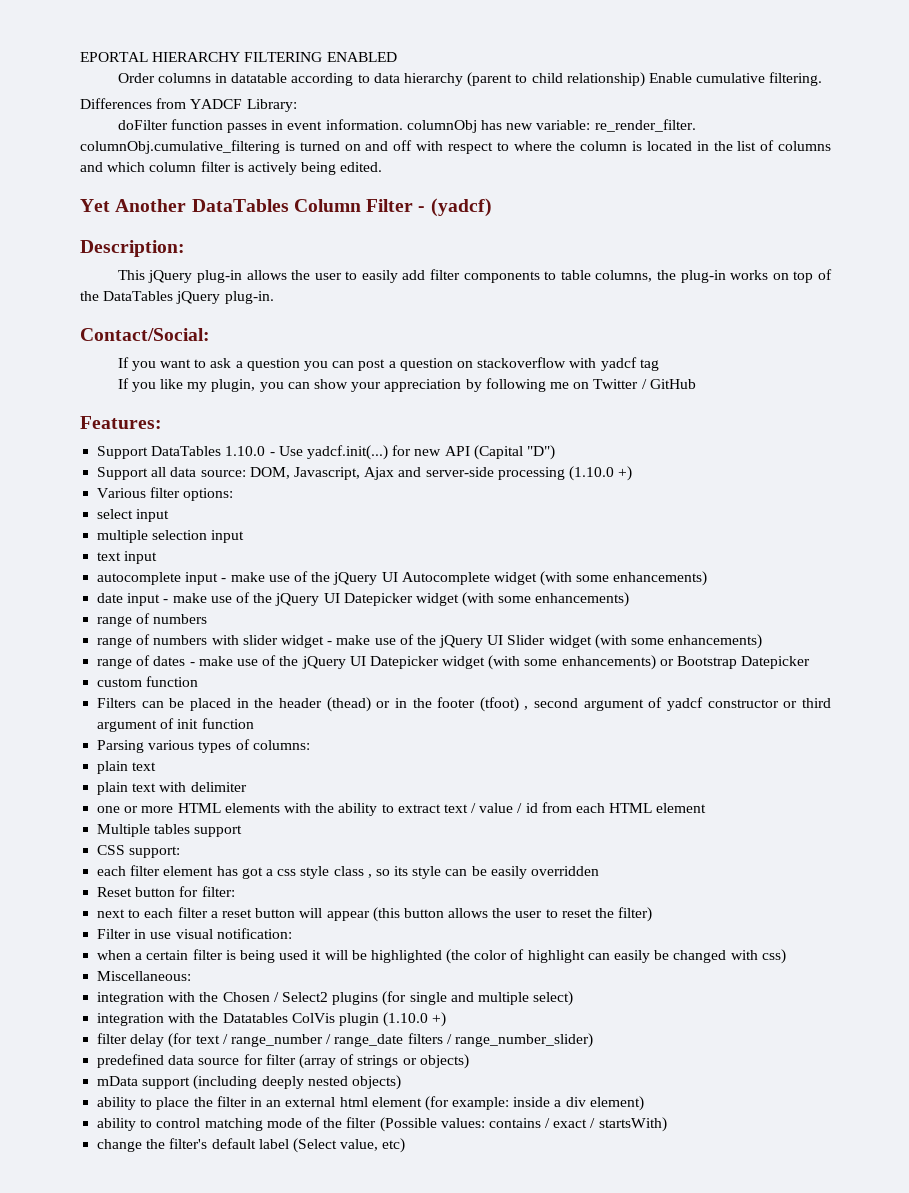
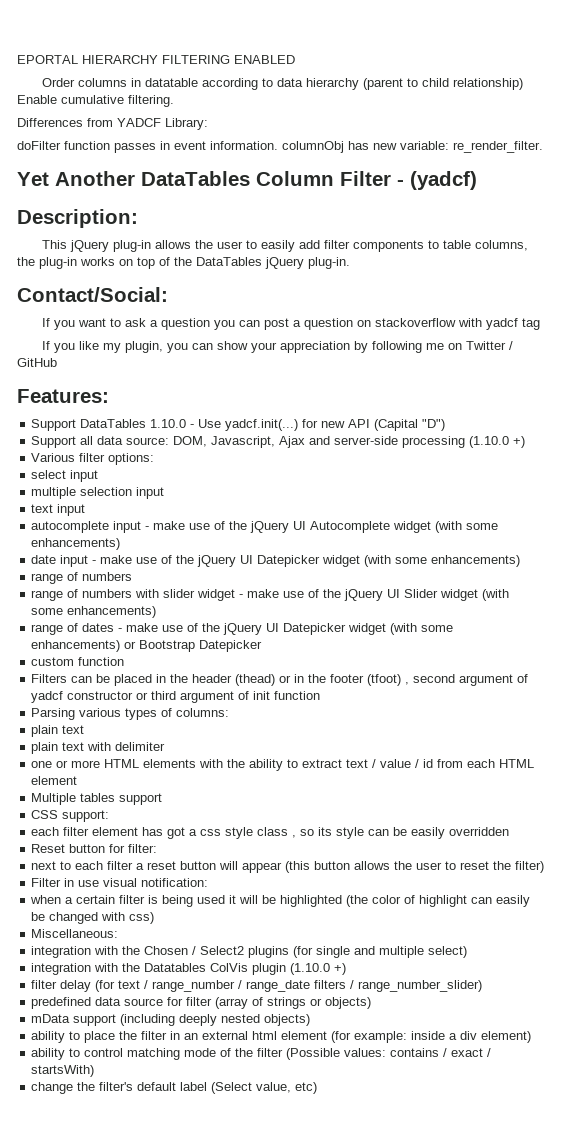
- doFilter function passes in event information. columnObj has new variable: re_render_filter. columnObj.cumulative_filtering is turned on and off with respect to where the column is located in the list of columns and which column filter is actively being edited.
+ doFilter function passes in event information. columnObj has new variable: re_render_filter.

